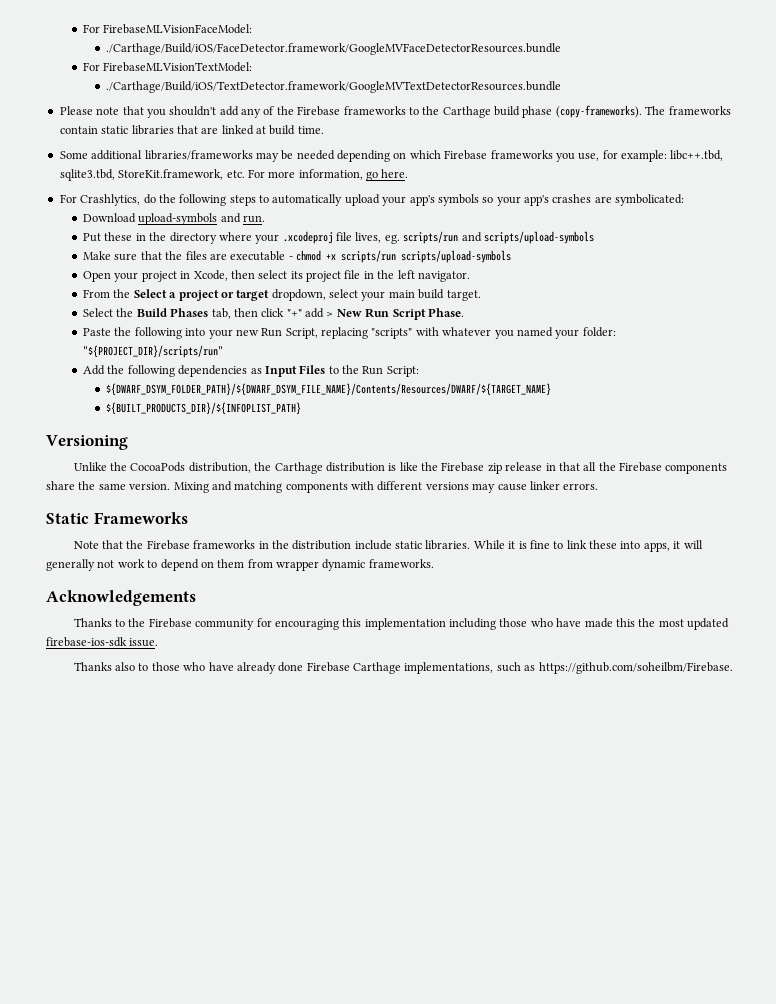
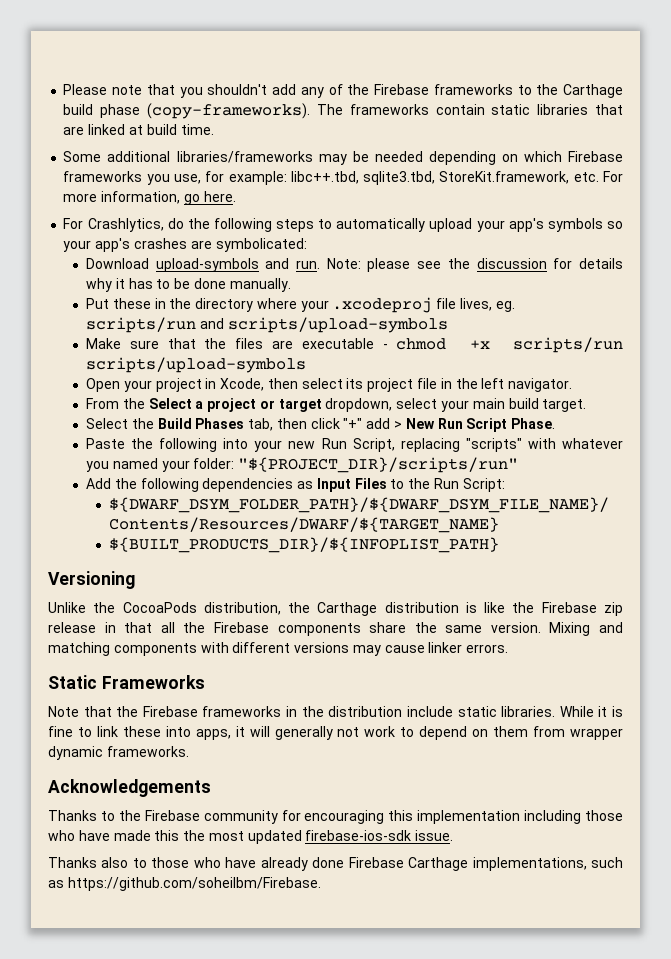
- For FirebaseMLVisionFaceModel:
- ./Carthage/Build/iOS/FaceDetector.framework/GoogleMVFaceDetectorResources.bundle
- For FirebaseMLVisionTextModel:
- ./Carthage/Build/iOS/TextDetector.framework/GoogleMVTextDetectorResources.bundle
+ Note: please see the discussion for details why it has to be done manually.

